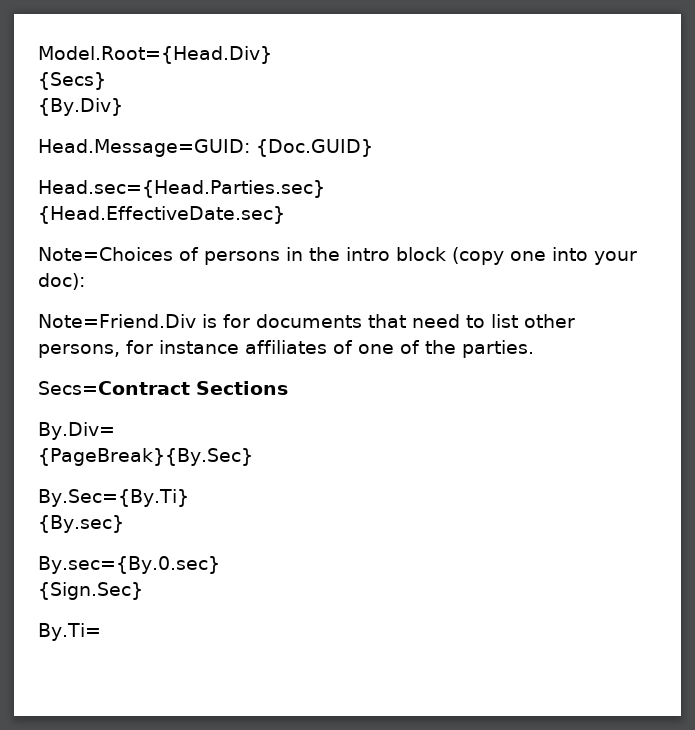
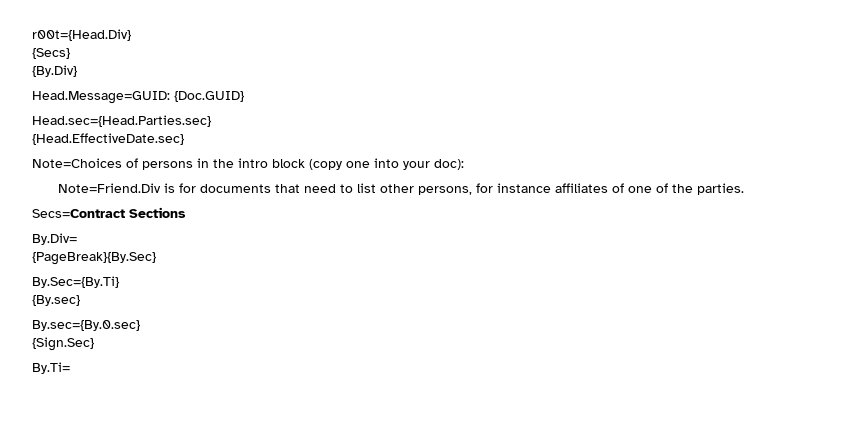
- Model.Root={Head.Div}
+ r00t={Head.Div}

